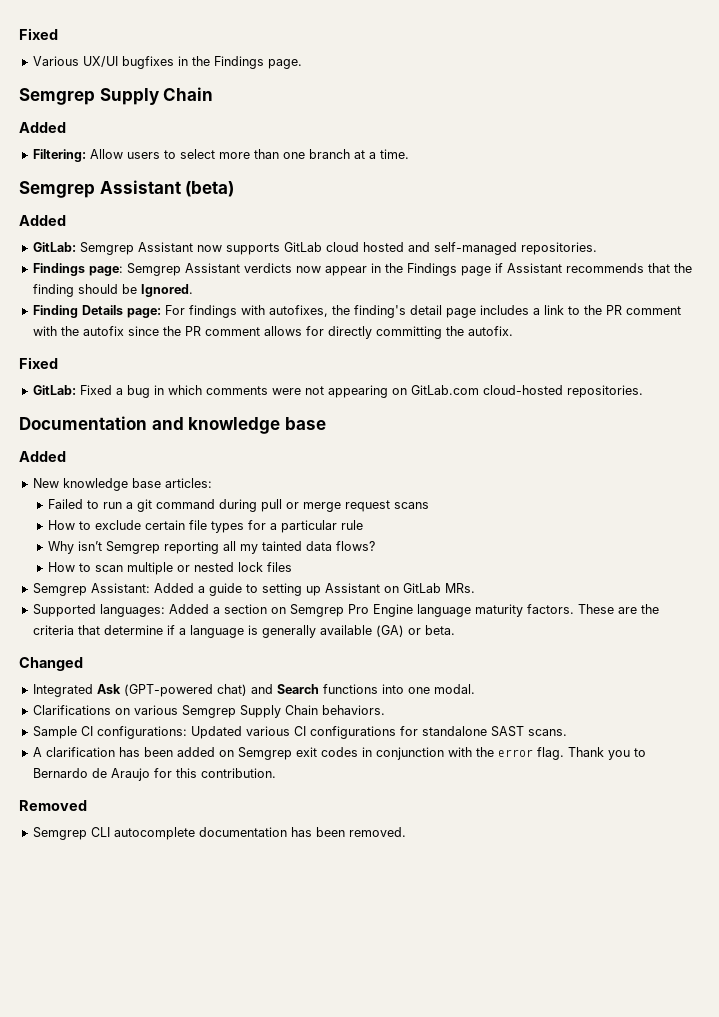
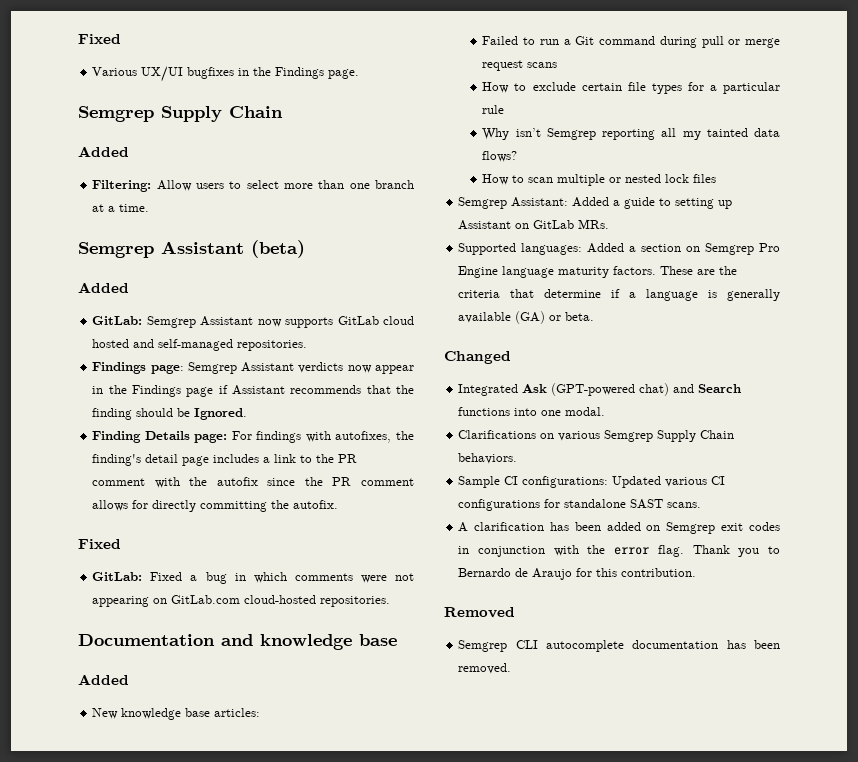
- Failed to run a git command during pull or merge request scans
+ Failed to run a Git command during pull or merge request scans

